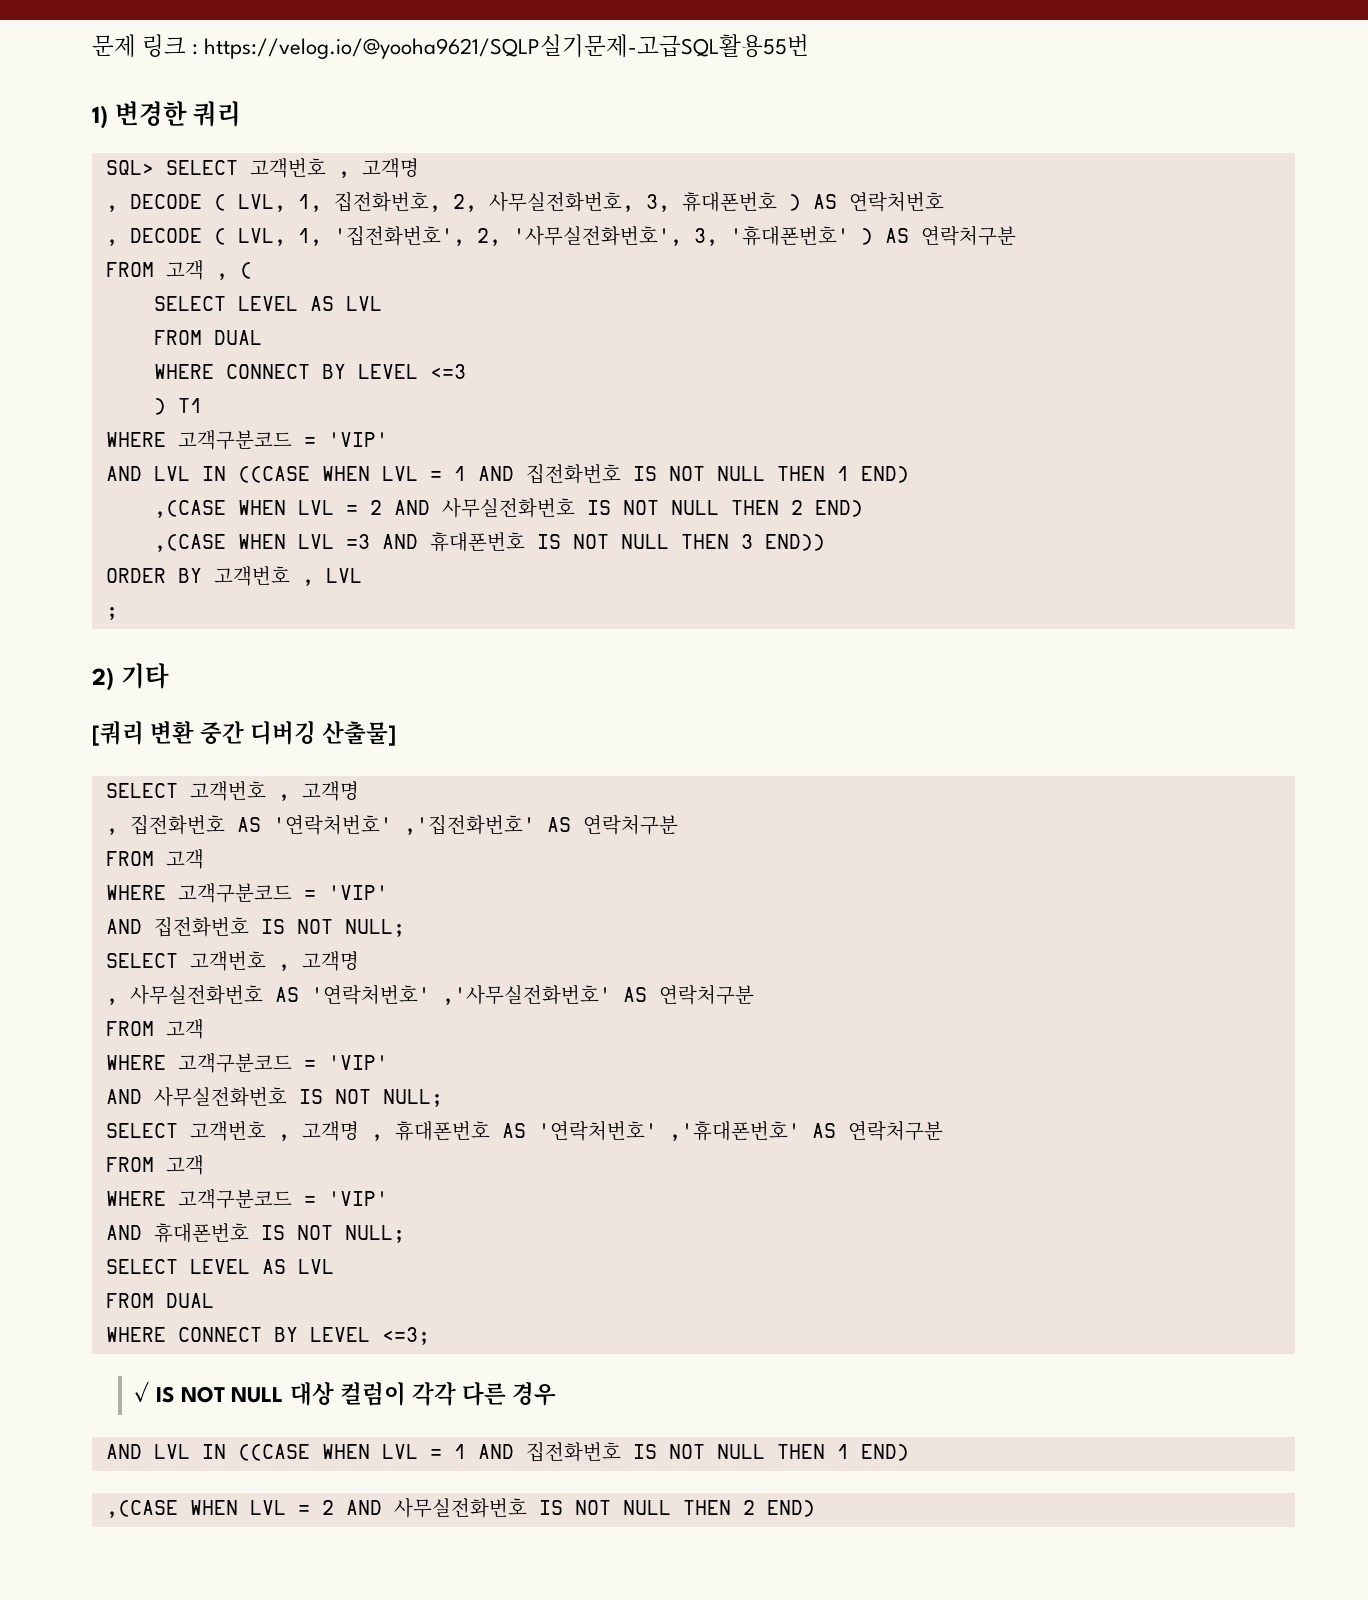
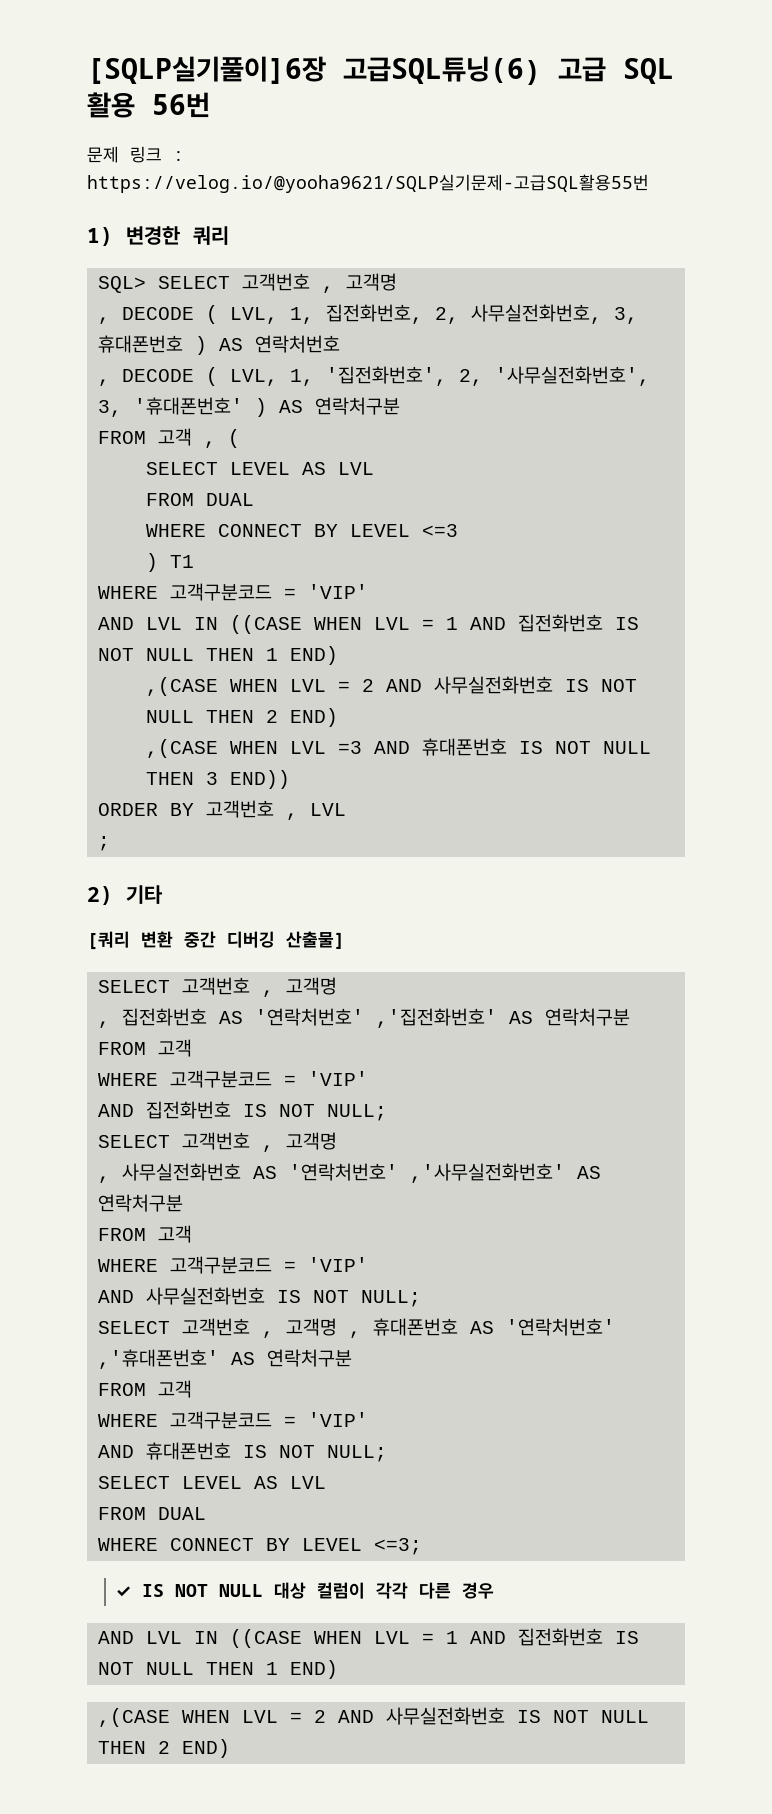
+ [SQLP실기풀이]6장 고급SQL튜닝(6) 고급 SQL 활용 56번

